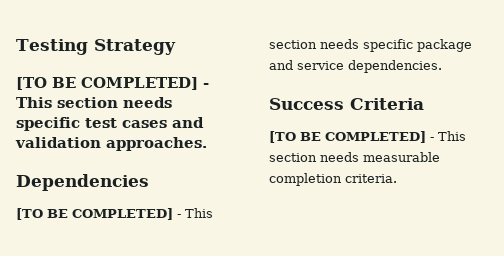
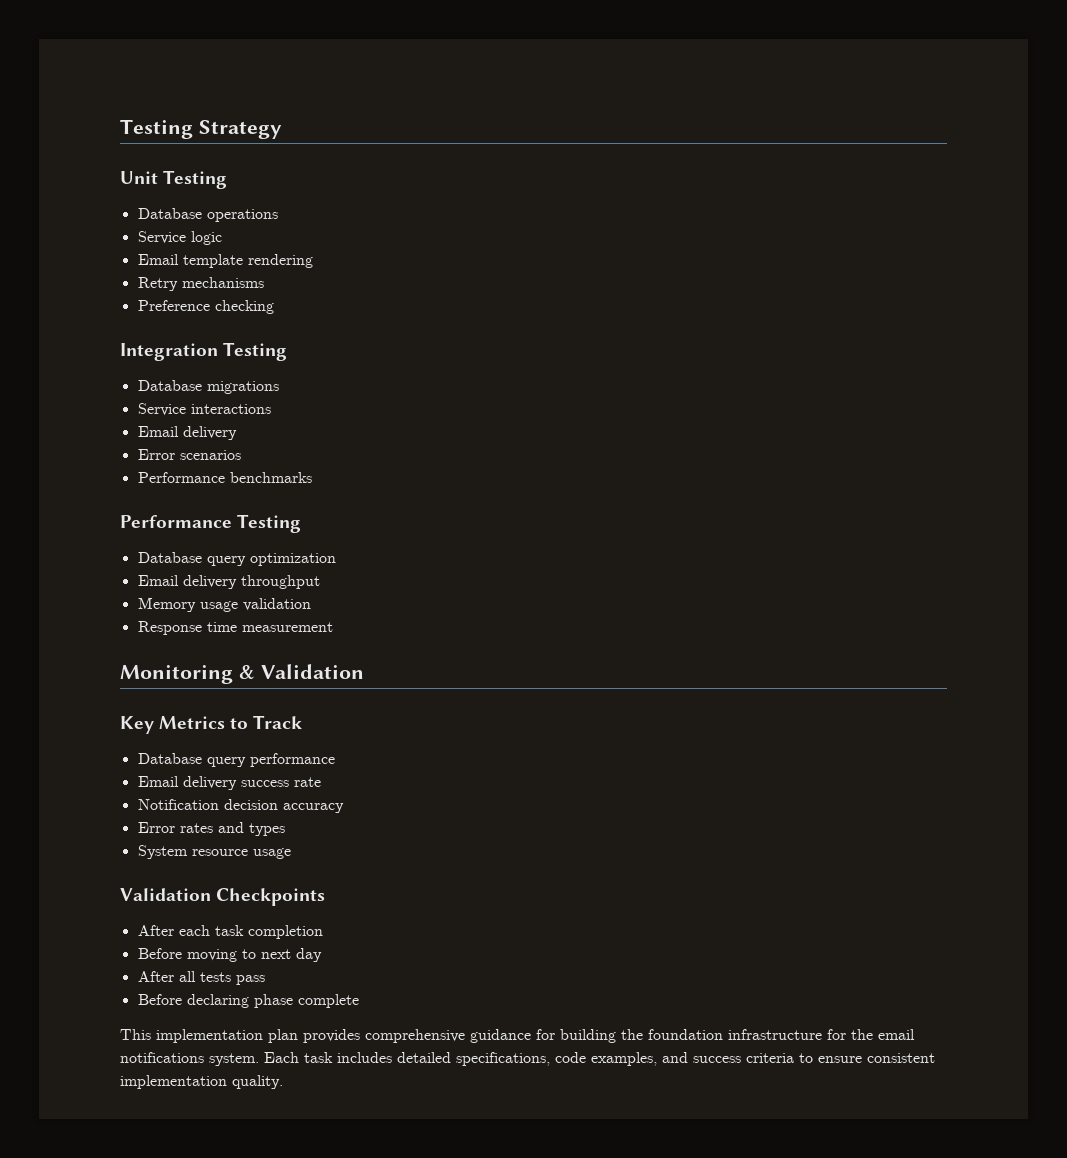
- [TO BE COMPLETED] - This section needs specific test cases and validation approaches.
- Dependencies
- [TO BE COMPLETED] - This section needs specific package and service dependencies.
- Success Criteria
- [TO BE COMPLETED] - This section needs measurable completion criteria.
+ Unit Testing
+ Database operations
+ Service logic
+ Email template rendering
+ Retry mechanisms
+ Preference checking
+ Integration Testing
+ Database migrations
+ Service interactions
+ Email delivery
+ Error scenarios
+ Performance benchmarks
+ Performance Testing
+ Database query optimization
+ Email delivery throughput
+ Memory usage validation
+ Response time measurement
+ Monitoring & Validation
+ Key Metrics to Track
+ Database query performance
+ Email delivery success rate
+ Notification decision accuracy
+ Error rates and types
+ System resource usage
+ Validation Checkpoints
+ After each task completion
+ Before moving to next day
+ After all tests pass
+ Before declaring phase complete
+ This implementation plan provides comprehensive guidance for building the foundation infrastructure for the email notifications system. Each task includes detailed specifications, code examples, and success criteria to ensure consistent implementation quality.

